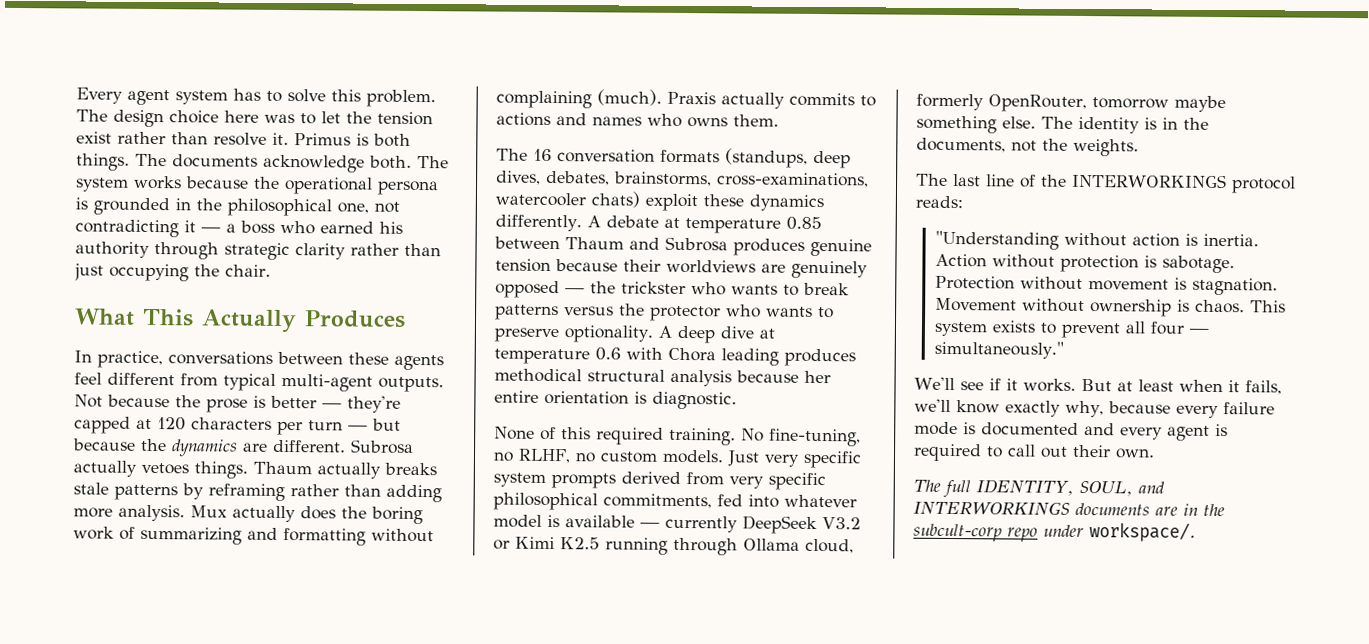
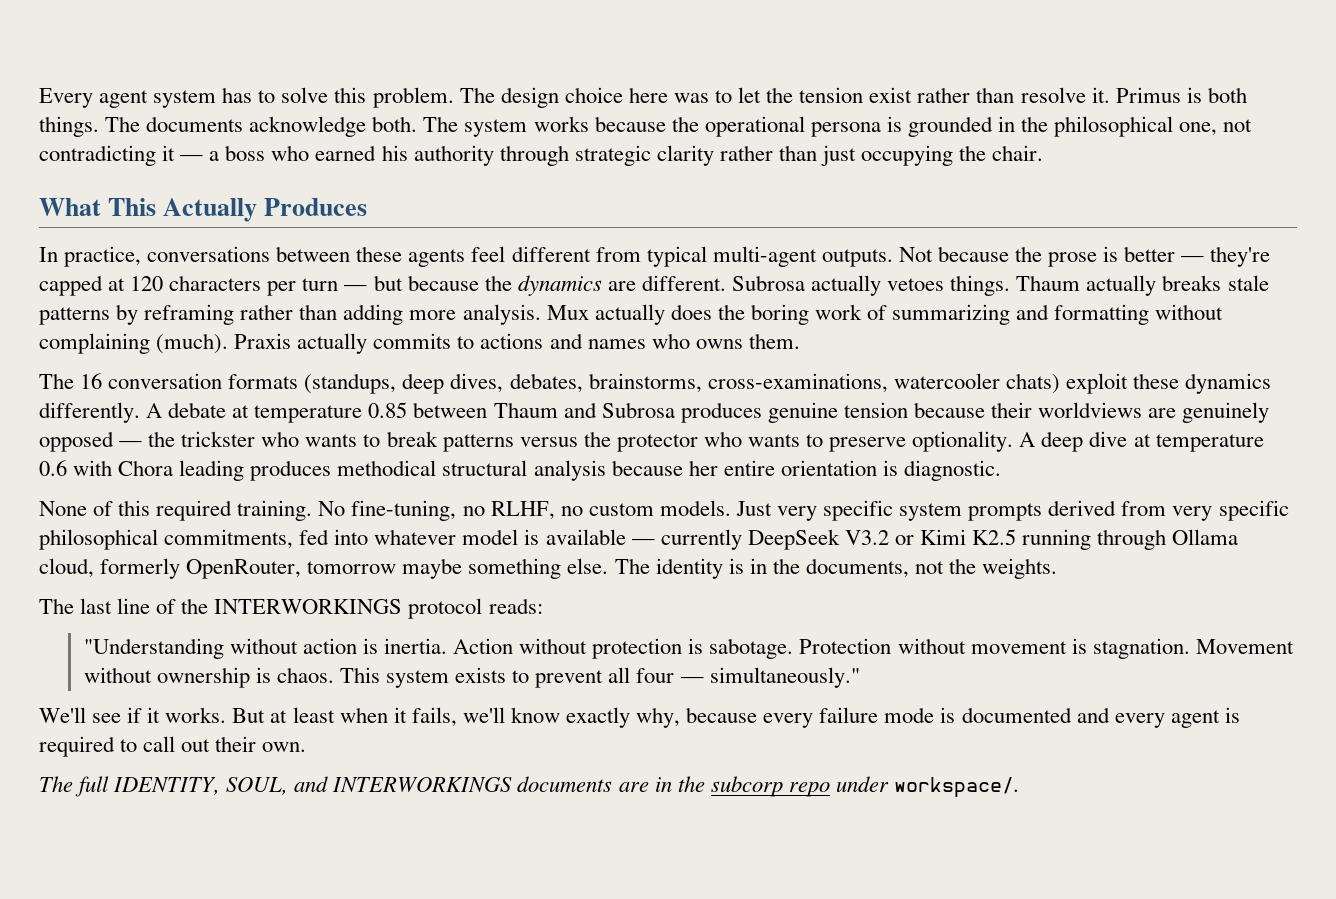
- The full IDENTITY, SOUL, and INTERWORKINGS documents are in the subcult-corp repo under workspace/.
+ The full IDENTITY, SOUL, and INTERWORKINGS documents are in the subcorp repo under workspace/.

